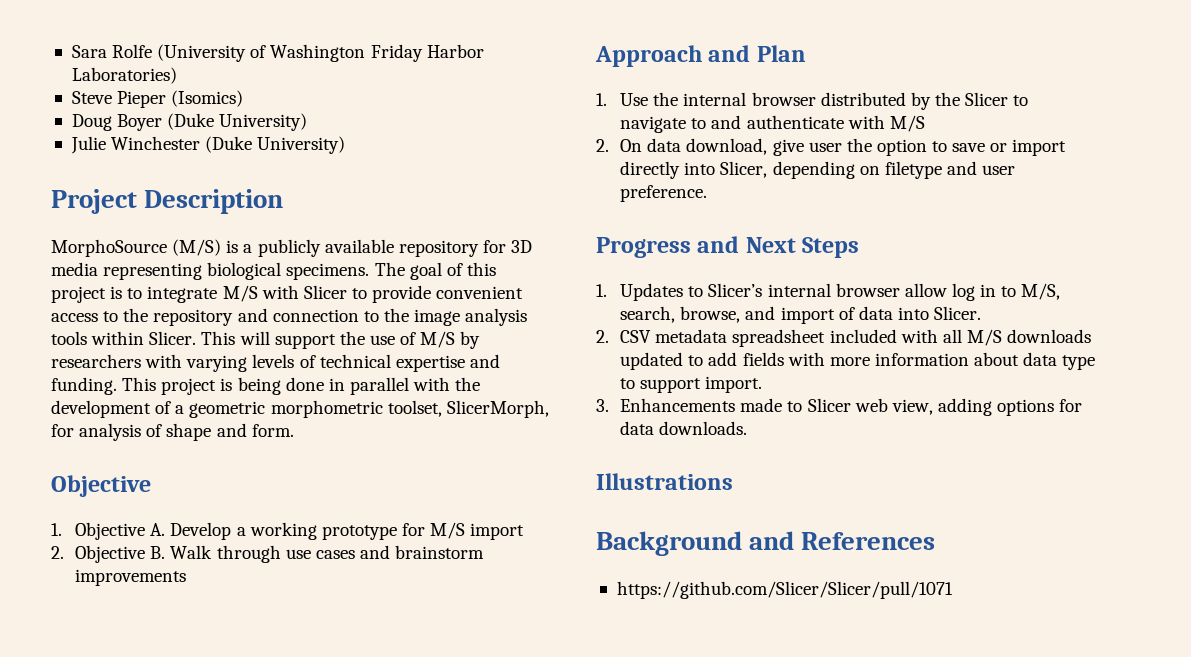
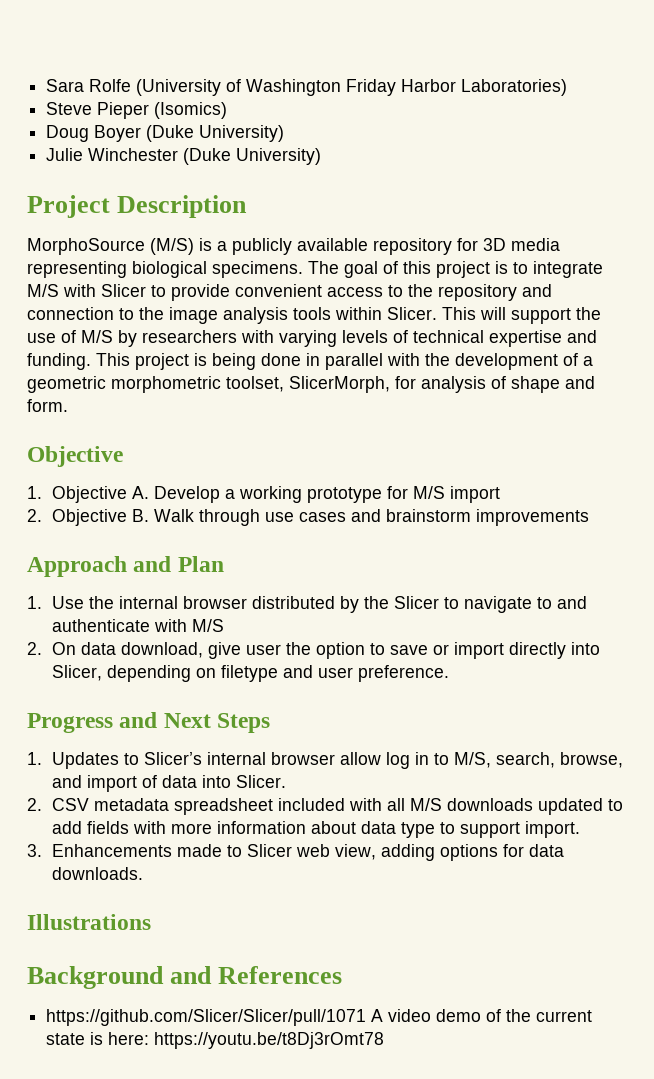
- https://github.com/Slicer/Slicer/pull/1071
+ https://github.com/Slicer/Slicer/pull/1071 A video demo of the current state is here: https://youtu.be/t8Dj3rOmt78

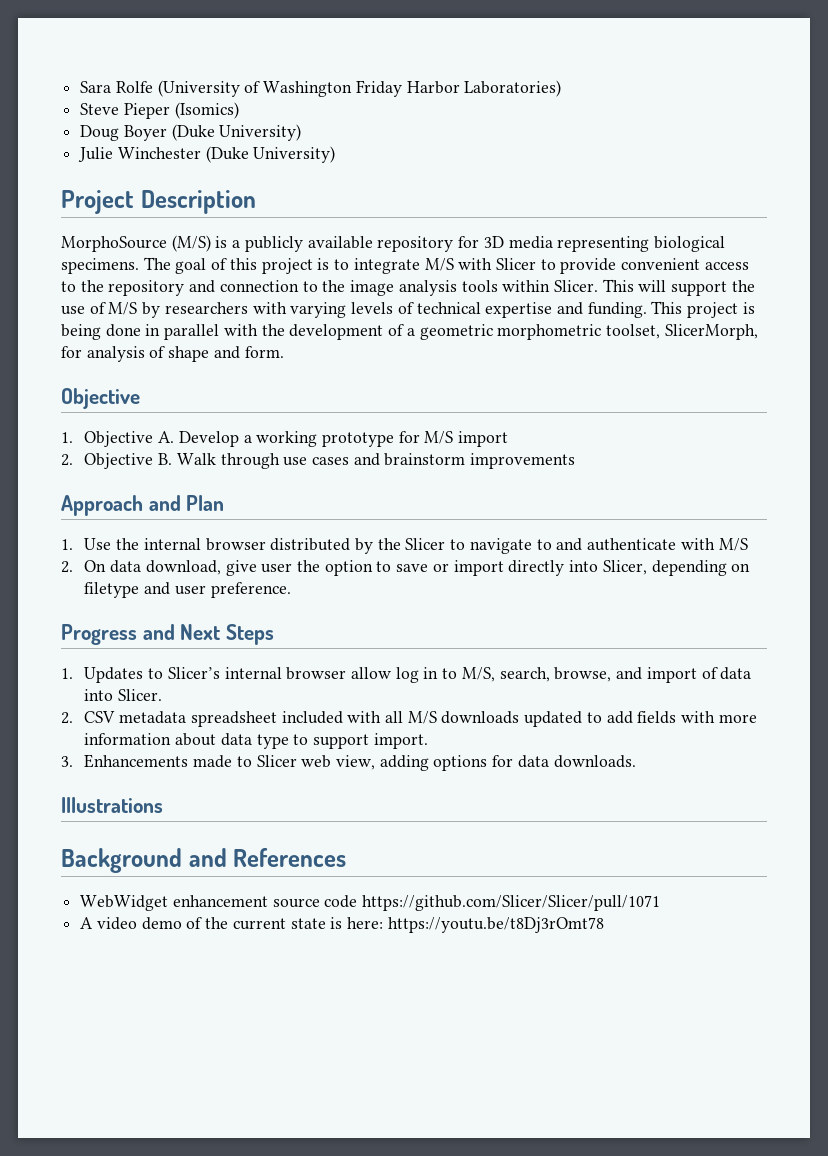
- https://github.com/Slicer/Slicer/pull/1071 A video demo of the current state is here: https://youtu.be/t8Dj3rOmt78
+ WebWidget enhancement source code https://github.com/Slicer/Slicer/pull/1071
+ A video demo of the current state is here: https://youtu.be/t8Dj3rOmt78

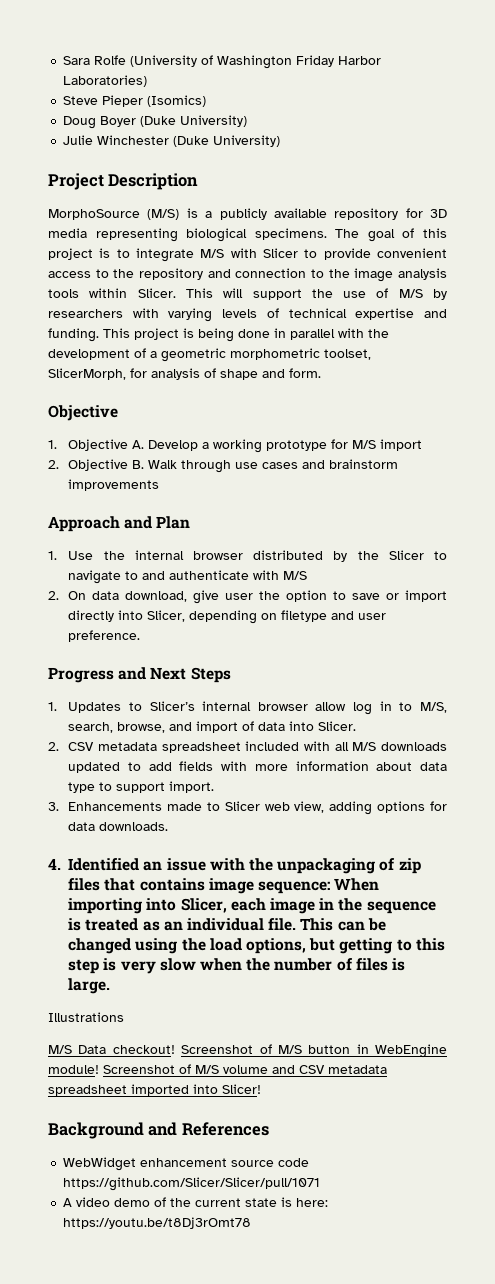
+ 4. Identified an issue with the unpackaging of zip files that contains image sequence: When importing into Slicer, each image in the sequence is treated as an individual file. This can be changed using the load options, but getting to this step is very slow when the number of files is large.
  Illustrations
+ M/S Data checkout! Screenshot of M/S button in WebEngine module! Screenshot of M/S volume and CSV metadata spreadsheet imported into Slicer!

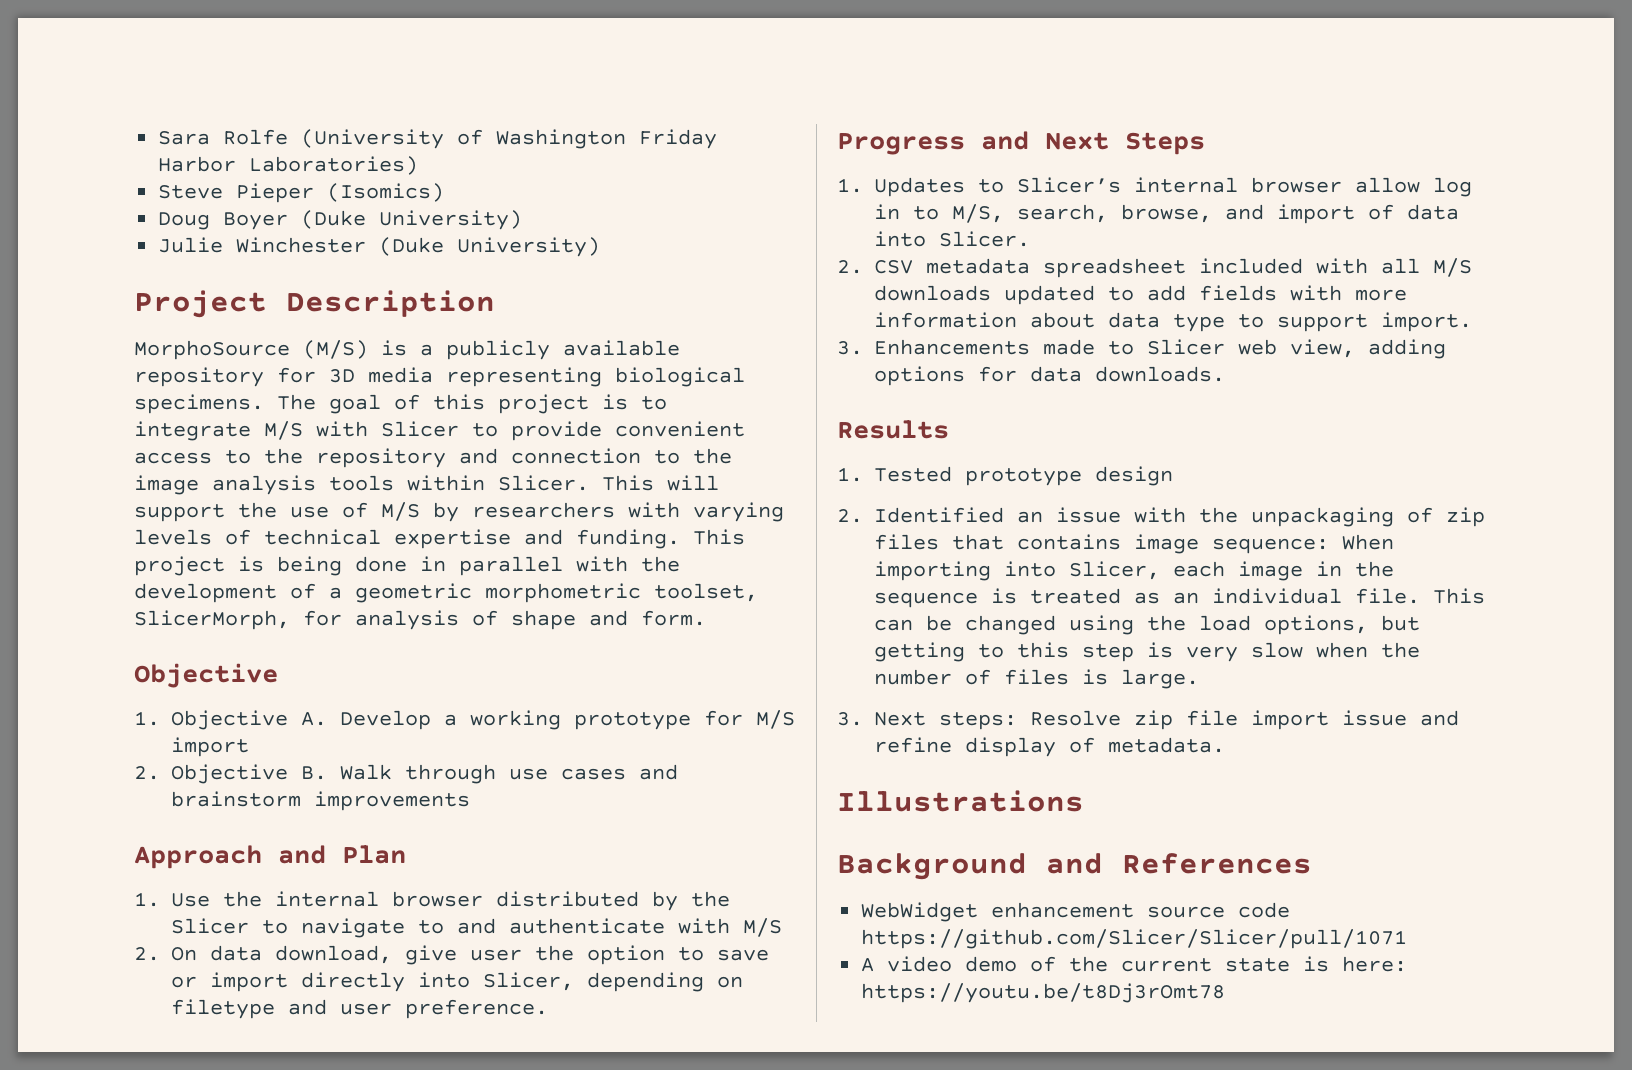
- 4. Identified an issue with the unpackaging of zip files that contains image sequence: When importing into Slicer, each image in the sequence is treated as an individual file.
+ Results
+ 1. Tested prototype design
+ 2. Identified an issue with the unpackaging of zip files that contains image sequence: When importing into Slicer, each image in the sequence is treated as an individual file.
+ 3. Next steps: Resolve zip file import issue and refine display of metadata.
  Illustrations
- M/S Data checkout! Screenshot of M/S button in WebEngine module! Screenshot of M/S volume and CSV metadata spreadsheet imported into Slicer!

